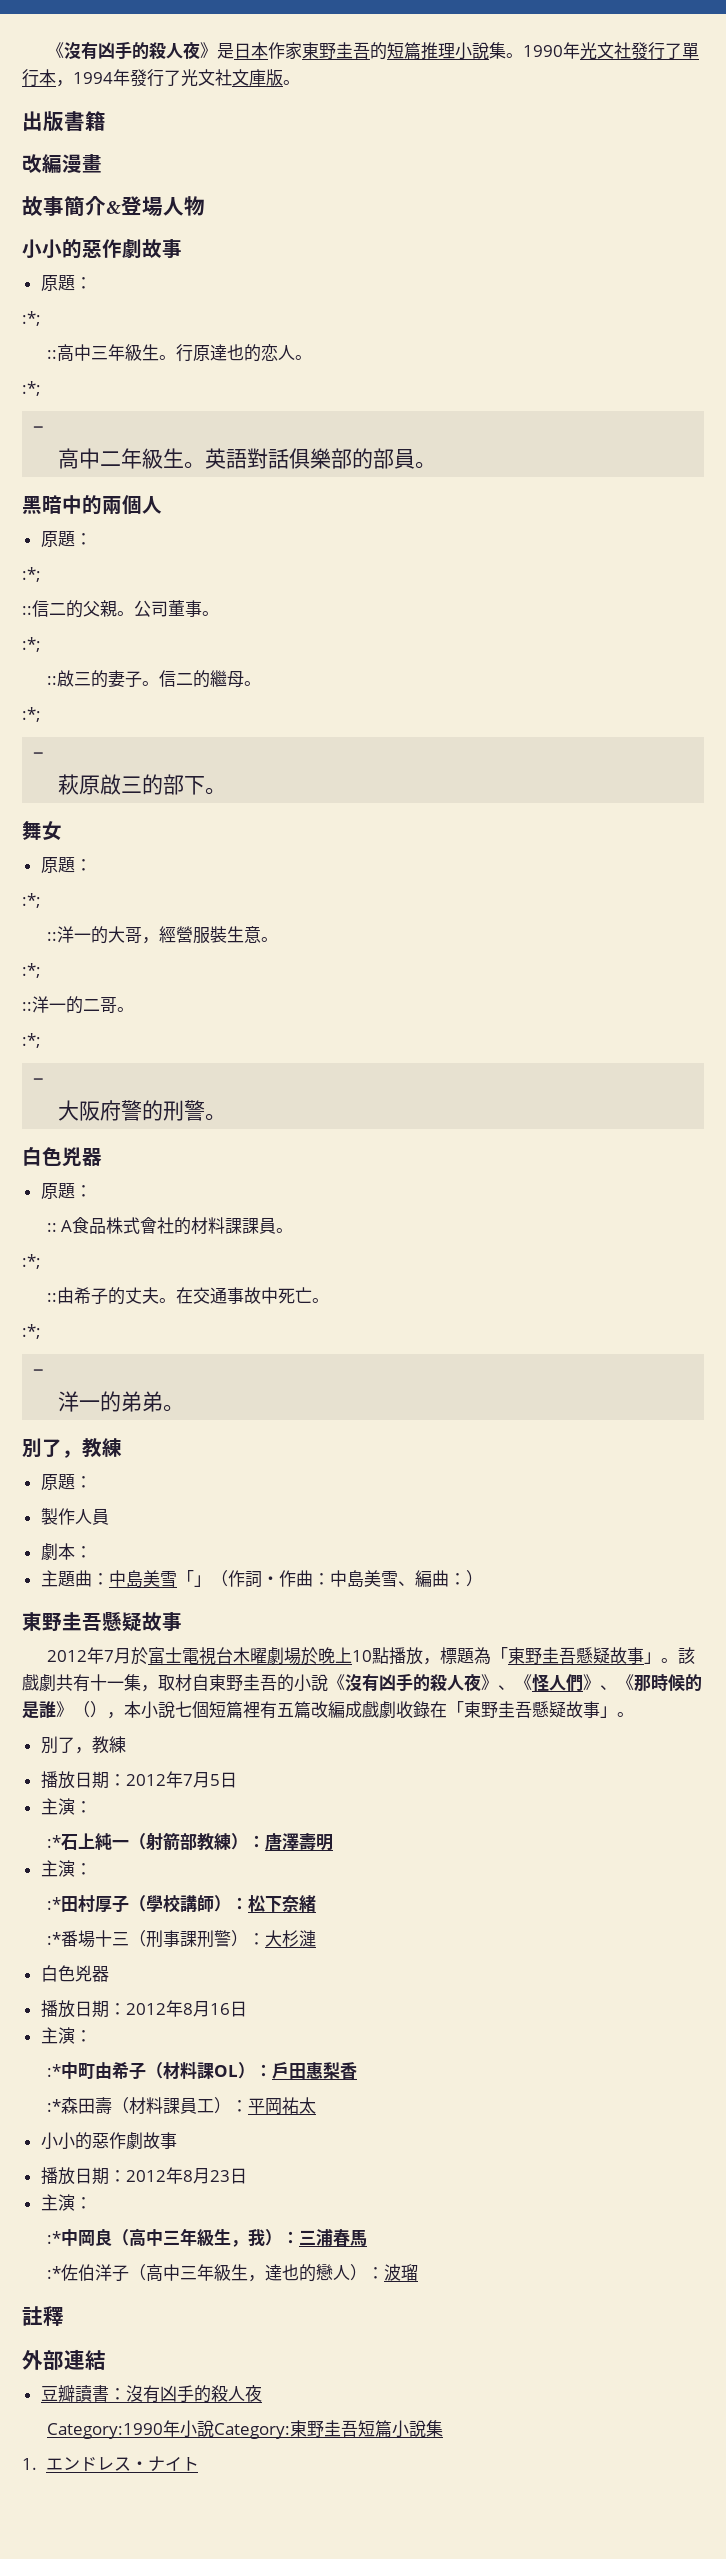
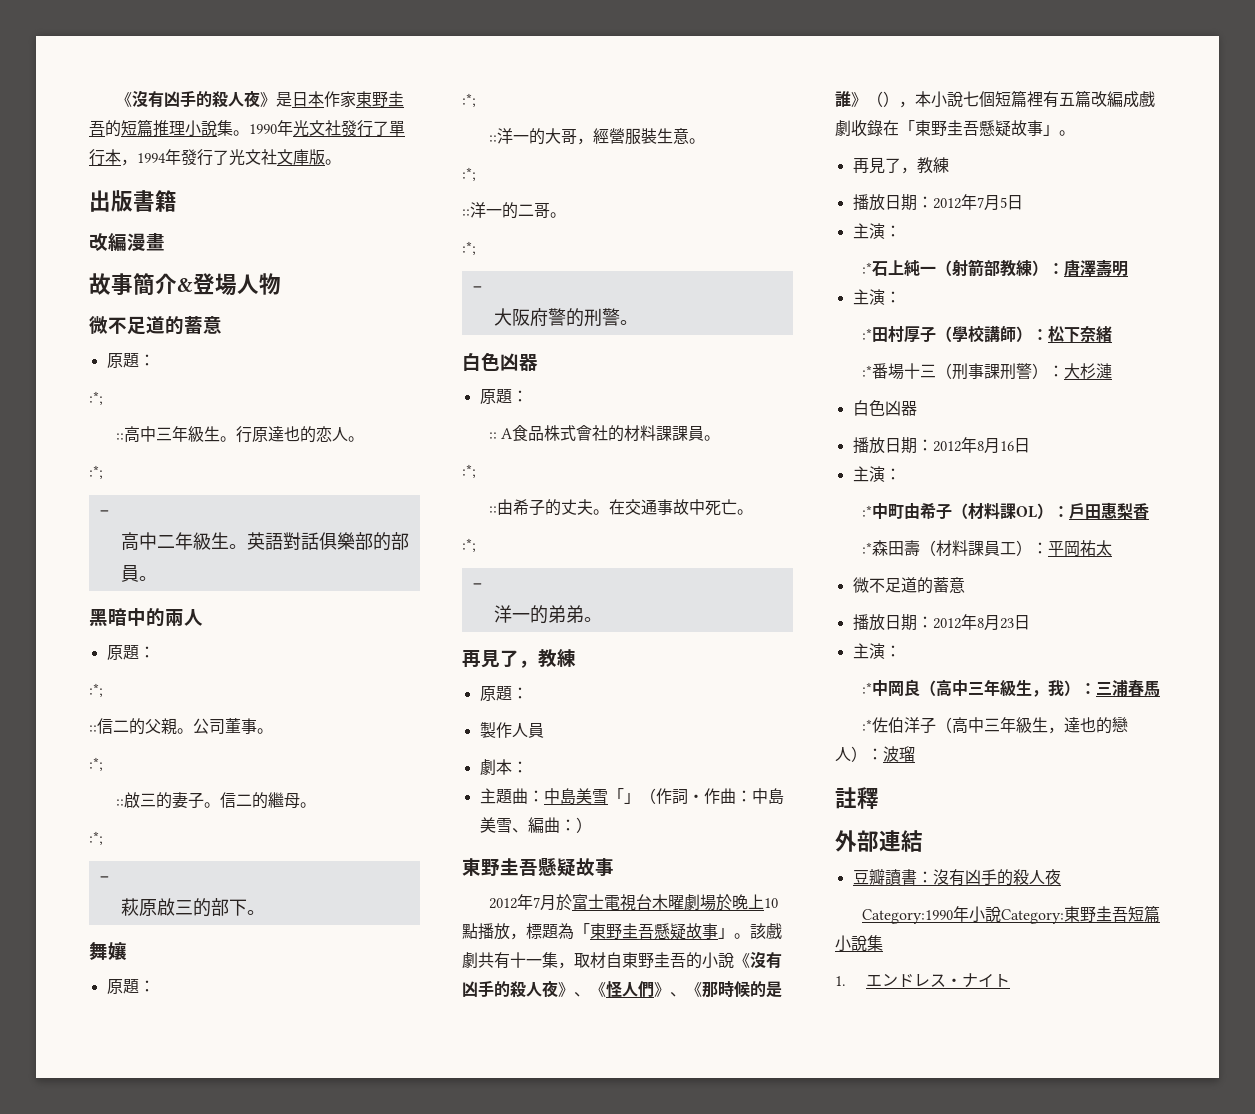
  故事簡介&登場人物
- 小小的惡作劇故事
+ 微不足道的蓄意
- 黑暗中的兩個人
+ 黑暗中的兩人
- 舞女
+ 舞孃
  大阪府警的刑警。
- 白色兇器
+ 白色凶器
  洋一的弟弟。
- 別了，教練
+ 再見了，教練
  該戲劇共有十一集，取材自東野圭吾的小說《沒有凶手的殺人夜》、《怪人們》、《那時候的是誰》（），本小說七個短篇裡有五篇改編成戲劇收錄在「東野圭吾懸疑故事」。
- 別了，教練
+ 再見了，教練
  :*番場十三（刑事課刑警）：大杉漣
- 白色兇器
+ 白色凶器
  :*森田壽（材料課員工）：平岡祐太
- 小小的惡作劇故事
+ 微不足道的蓄意

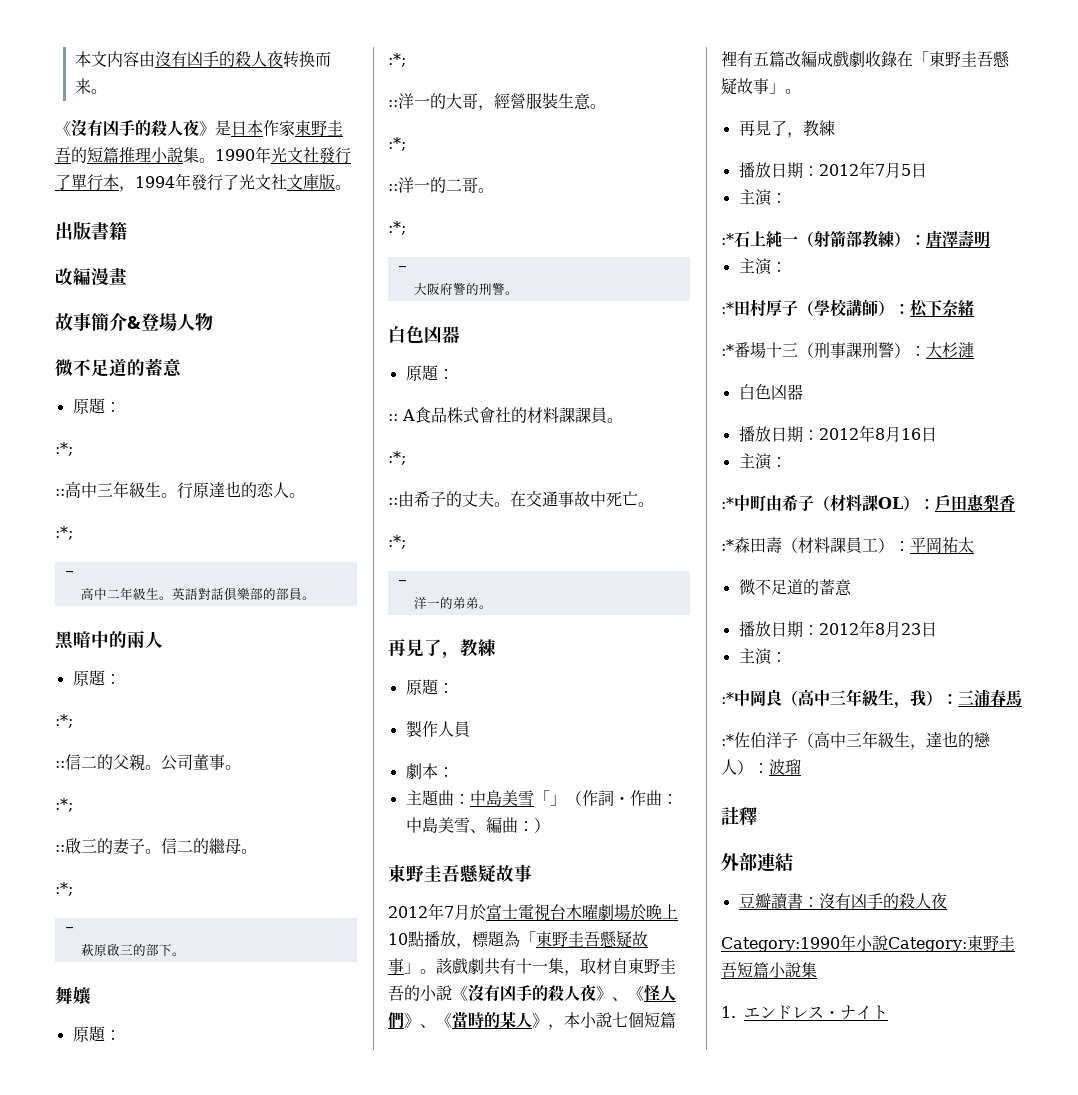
+ 本文内容由沒有凶手的殺人夜转换而来。
- 該戲劇共有十一集，取材自東野圭吾的小說《沒有凶手的殺人夜》、《怪人們》、《那時候的是誰》（），本小說七個短篇裡有五篇改編成戲劇收錄在「東野圭吾懸疑故事」。
+ 該戲劇共有十一集，取材自東野圭吾的小說《沒有凶手的殺人夜》、《怪人們》、《當時的某人》，本小說七個短篇裡有五篇改編成戲劇收錄在「東野圭吾懸疑故事」。

